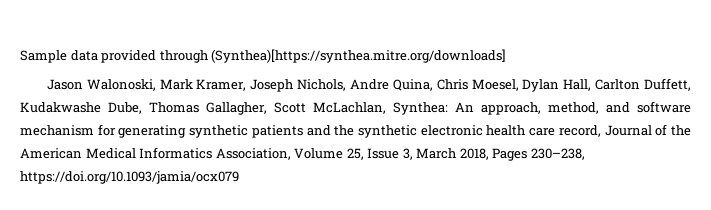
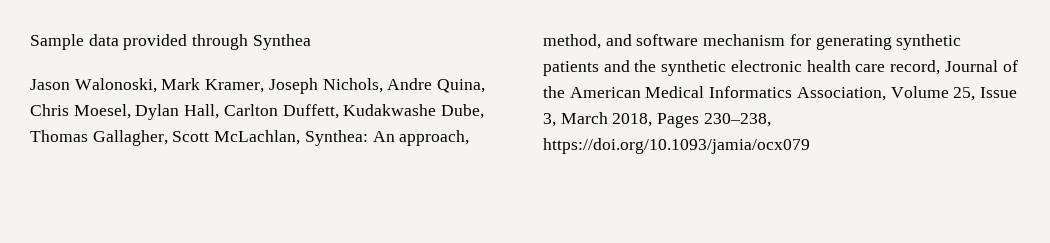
- Sample data provided through (Synthea)[https://synthea.mitre.org/downloads]
+ Sample data provided through Synthea

